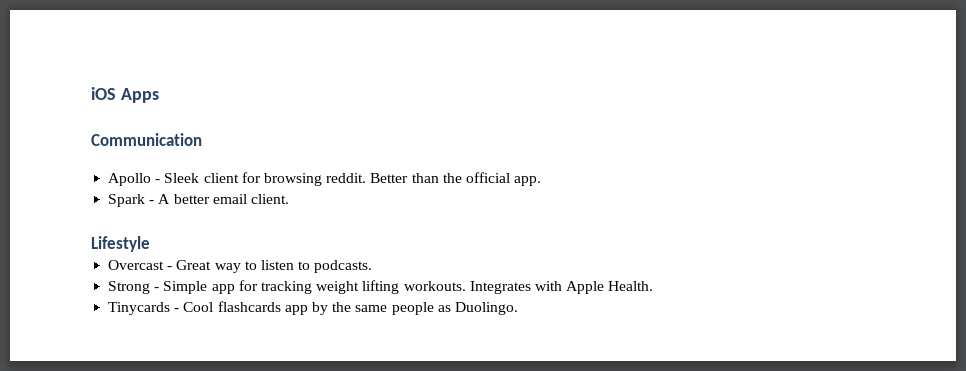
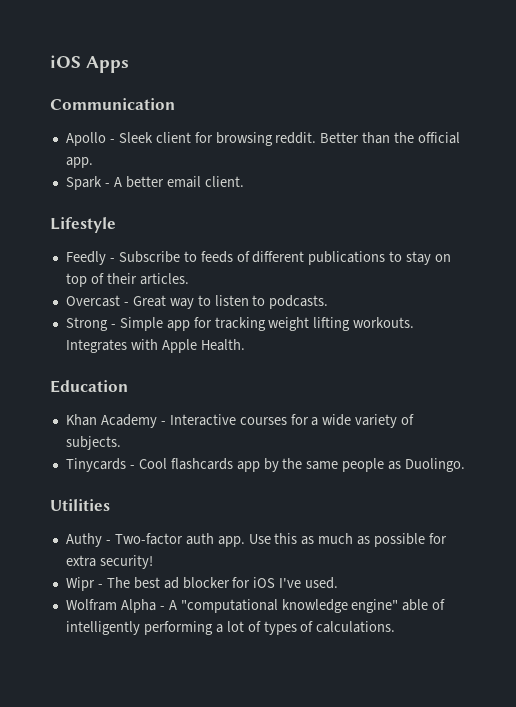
+ Feedly - Subscribe to feeds of different publications to stay on top of their articles.
+ Education
+ Khan Academy - Interactive courses for a wide variety of subjects.
+ Utilities
+ Authy - Two-factor auth app. Use this as much as possible for extra security!
+ Wipr - The best ad blocker for iOS I've used.
+ Wolfram Alpha - A "computational knowledge engine" able of intelligently performing a lot of types of calculations.

